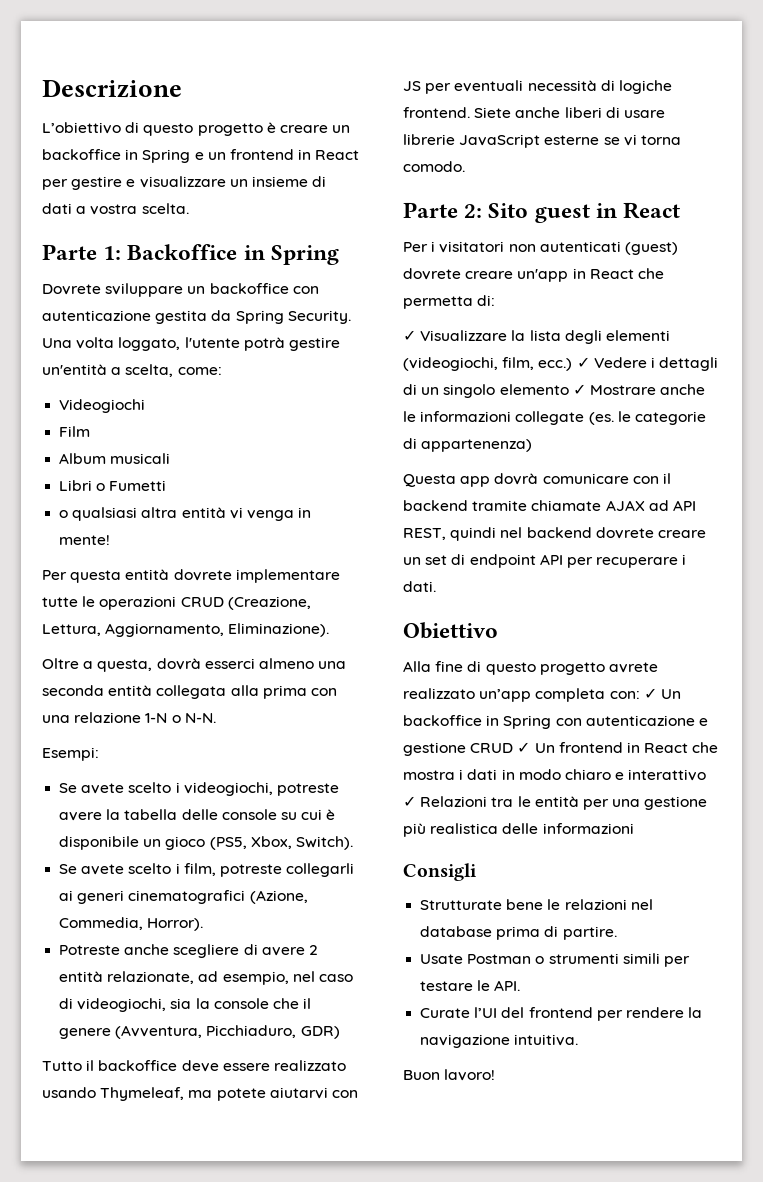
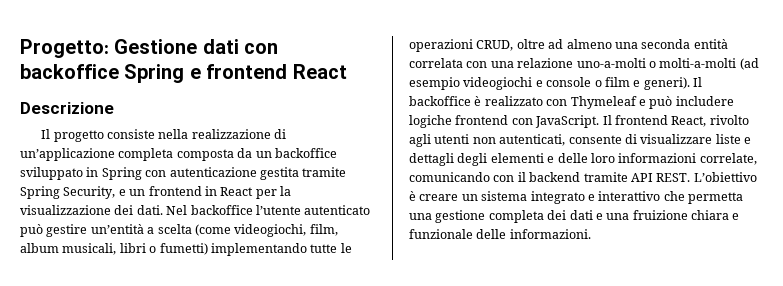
+ Progetto: Gestione dati con backoffice Spring e frontend React
  Descrizione
- L’obiettivo di questo progetto è creare un backoffice in Spring e un frontend in React per gestire e visualizzare un insieme di dati a vostra scelta.
- Parte 1: Backoffice in Spring
- Dovrete sviluppare un backoffice con autenticazione gestita da Spring Security. Una volta loggato, l'utente potrà gestire un'entità a scelta, come:
- Videogiochi
- Film
- Album musicali
- Libri o Fumetti
- o qualsiasi altra entità vi venga in mente!
- Per questa entità dovrete implementare tutte le operazioni CRUD (Creazione, Lettura, Aggiornamento, Eliminazione).
- Oltre a questa, dovrà esserci almeno una seconda entità collegata alla prima con una relazione 1-N o N-N.
- Esempi:
- Se avete scelto i videogiochi, potreste avere la tabella delle console su cui è disponibile un gioco (PS5, Xbox, Switch).
- Se avete scelto i film, potreste collegarli ai generi cinematografici (Azione, Commedia, Horror).
- Potreste anche scegliere di avere 2 entità relazionate, ad esempio, nel caso di videogiochi, sia la console che il genere (Avventura, Picchiaduro, GDR)
- Tutto il backoffice deve essere realizzato usando Thymeleaf, ma potete aiutarvi con JS per eventuali necessità di logiche frontend. Siete anche liberi di usare librerie JavaScript esterne se vi torna comodo.
- Parte 2: Sito guest in React
- Per i visitatori non autenticati (guest) dovrete creare un'app in React che permetta di:
- ✓ Visualizzare la lista degli elementi (videogiochi, film, ecc.) ✓ Vedere i dettagli di un singolo elemento ✓ Mostrare anche le informazioni collegate (es. le categorie di appartenenza)
- Questa app dovrà comunicare con il backend tramite chiamate AJAX ad API REST, quindi nel backend dovrete creare un set di endpoint API per recuperare i dati.
- Obiettivo
- Alla fine di questo progetto avrete realizzato un’app completa con: ✓ Un backoffice in Spring con autenticazione e gestione CRUD ✓ Un frontend in React che mostra i dati in modo chiaro e interattivo ✓ Relazioni tra le entità per una gestione più realistica delle informazioni
- Consigli
- Strutturate bene le relazioni nel database prima di partire.
- Usate Postman o strumenti simili per testare le API.
- Curate l’UI del frontend per rendere la navigazione intuitiva.
- Buon lavoro!
+ Il progetto consiste nella realizzazione di un’applicazione completa composta da un backoffice sviluppato in Spring con autenticazione gestita tramite Spring Security, e un frontend in React per la visualizzazione dei dati. Nel backoffice l’utente autenticato può gestire un’entità a scelta (come videogiochi, film, album musicali, libri o fumetti) implementando tutte le operazioni CRUD, oltre ad almeno una seconda entità correlata con una relazione uno-a-molti o molti-a-molti (ad esempio videogiochi e console o film e generi). Il backoffice è realizzato con Thymeleaf e può includere logiche frontend con JavaScript. Il frontend React, rivolto agli utenti non autenticati, consente di visualizzare liste e dettagli degli elementi e delle loro informazioni correlate, comunicando con il backend tramite API REST. L’obiettivo è creare un sistema integrato e interattivo che permetta una gestione completa dei dati e una fruizione chiara e funzionale delle informazioni.

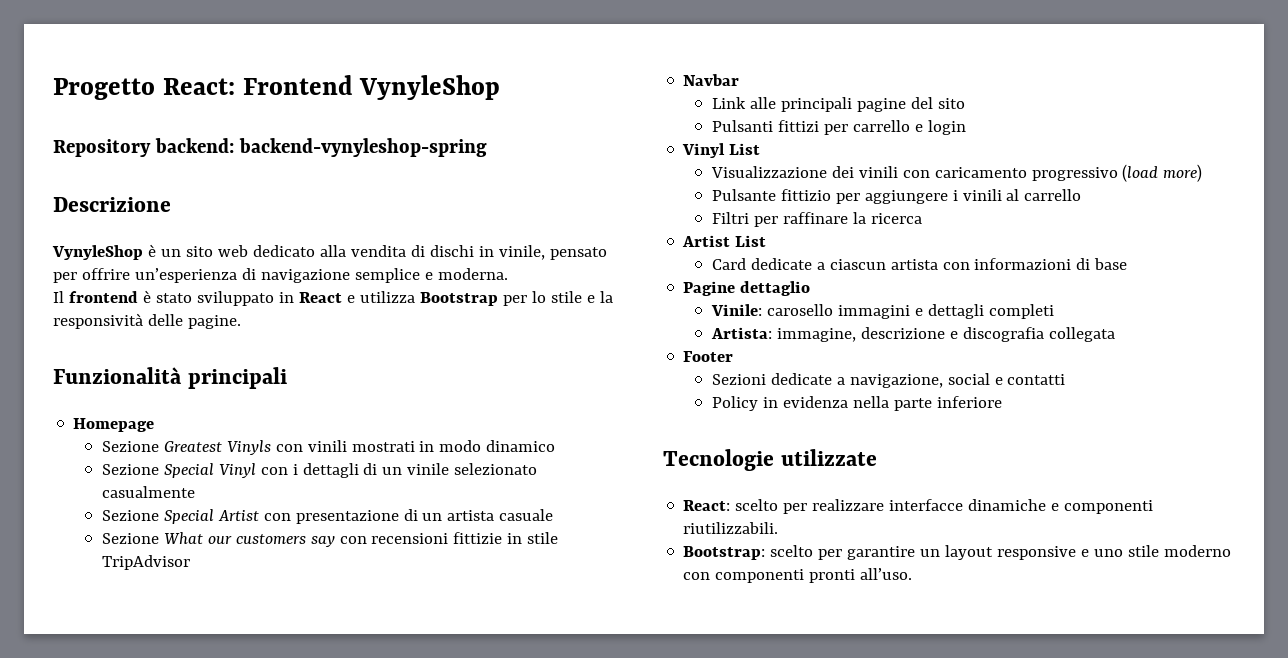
- Progetto: Gestione dati con backoffice Spring e frontend React
+ Progetto React: Frontend VynyleShop
+ Repository backend: backend-vynyleshop-spring
  Descrizione
- Il progetto consiste nella realizzazione di un’applicazione completa composta da un backoffice sviluppato in Spring con autenticazione gestita tramite Spring Security, e un frontend in React per la visualizzazione dei dati. Nel backoffice l’utente autenticato può gestire un’entità a scelta (come videogiochi, film, album musicali, libri o fumetti) implementando tutte le operazioni CRUD, oltre ad almeno una seconda entità correlata con una relazione uno-a-molti o molti-a-molti (ad esempio videogiochi e console o film e generi). Il backoffice è realizzato con Thymeleaf e può includere logiche frontend con JavaScript. Il frontend React, rivolto agli utenti non autenticati, consente di visualizzare liste e dettagli degli elementi e delle loro informazioni correlate, comunicando con il backend tramite API REST. L’obiettivo è creare un sistema integrato e interattivo che permetta una gestione completa dei dati e una fruizione chiara e funzionale delle informazioni.
+ VynyleShop è un sito web dedicato alla vendita di dischi in vinile, pensato per offrire un’esperienza di navigazione semplice e moderna.
+ Il frontend è stato sviluppato in React e utilizza Bootstrap per lo stile e la responsività delle pagine.
+ Funzionalità principali
+ Homepage
+ Sezione Greatest Vinyls con vinili mostrati in modo dinamico
+ Sezione Special Vinyl con i dettagli di un vinile selezionato casualmente
+ Sezione Special Artist con presentazione di un artista casuale
+ Sezione What our customers say con recensioni fittizie in stile TripAdvisor
+ Navbar
+ Link alle principali pagine del sito
+ Pulsanti fittizi per carrello e login
+ Vinyl List
+ Visualizzazione dei vinili con caricamento progressivo (load more)
+ Pulsante fittizio per aggiungere i vinili al carrello
+ Filtri per raffinare la ricerca
+ Artist List
+ Card dedicate a ciascun artista con informazioni di base
+ Pagine dettaglio
+ Vinile: carosello immagini e dettagli completi
+ Artista: immagine, descrizione e discografia collegata
+ Footer
+ Sezioni dedicate a navigazione, social e contatti
+ Policy in evidenza nella parte inferiore
+ Tecnologie utilizzate
+ React: scelto per realizzare interfacce dinamiche e componenti riutilizzabili.
+ Bootstrap: scelto per garantire un layout responsive e uno stile moderno con componenti pronti all’uso.

